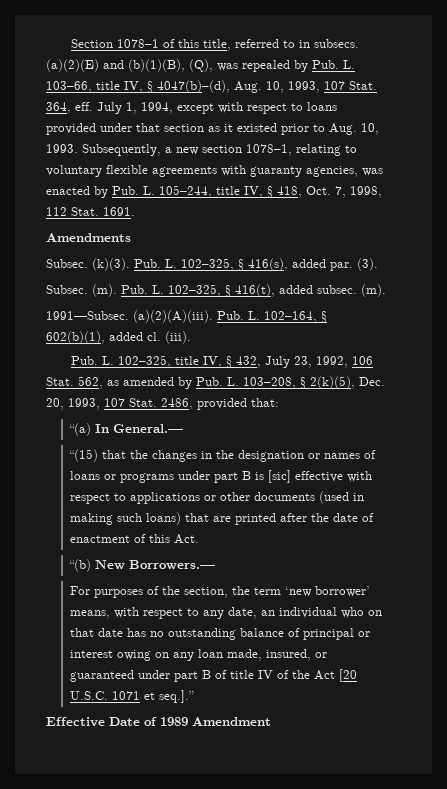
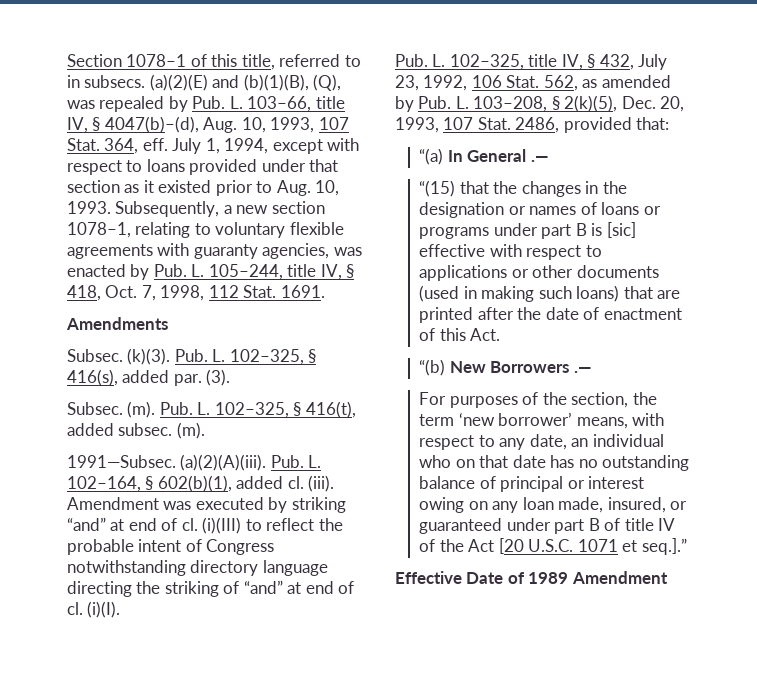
+ Amendment was executed by striking “and” at end of cl. (i)(III) to reflect the probable intent of Congress notwithstanding directory language directing the striking of “and” at end of cl. (i)(I).
- “(a) In General.—
+ “(a) In General .—
- “(b) New Borrowers.—
+ “(b) New Borrowers .—

